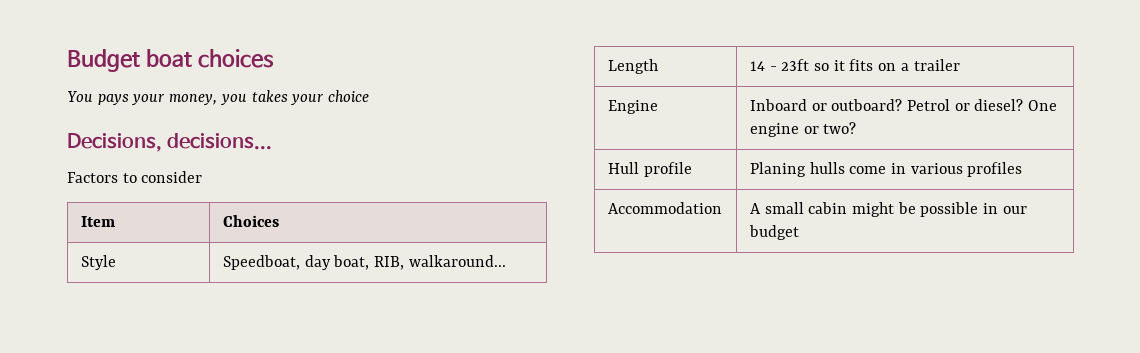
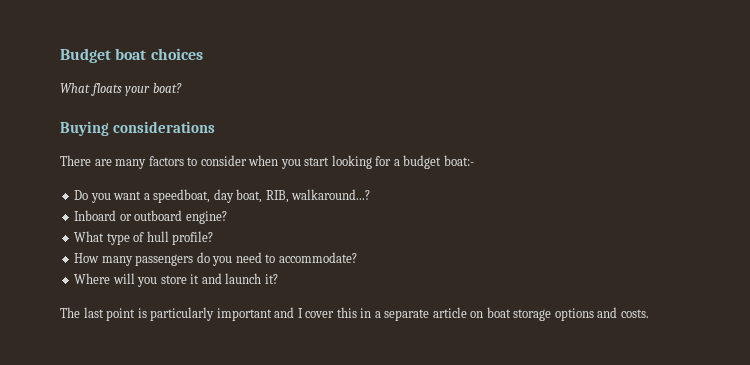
- You pays your money, you takes your choice
- Decisions, decisions...
- Factors to consider
- Item | Choices
- Style | Speedboat, day boat, RIB, walkaround...
- Length | 14 - 23ft so it fits on a trailer
- Engine | Inboard or outboard? Petrol or diesel? One engine or two?
- Hull profile | Planing hulls come in various profiles
- Accommodation | A small cabin might be possible in our budget
+ What floats your boat?
+ Buying considerations
+ There are many factors to consider when you start looking for a budget boat:-
+ Do you want a speedboat, day boat, RIB, walkaround...?
+ Inboard or outboard engine?
+ What type of hull profile?
+ How many passengers do you need to accommodate?
+ Where will you store it and launch it?
+ The last point is particularly important and I cover this in a separate article on boat storage options and costs.

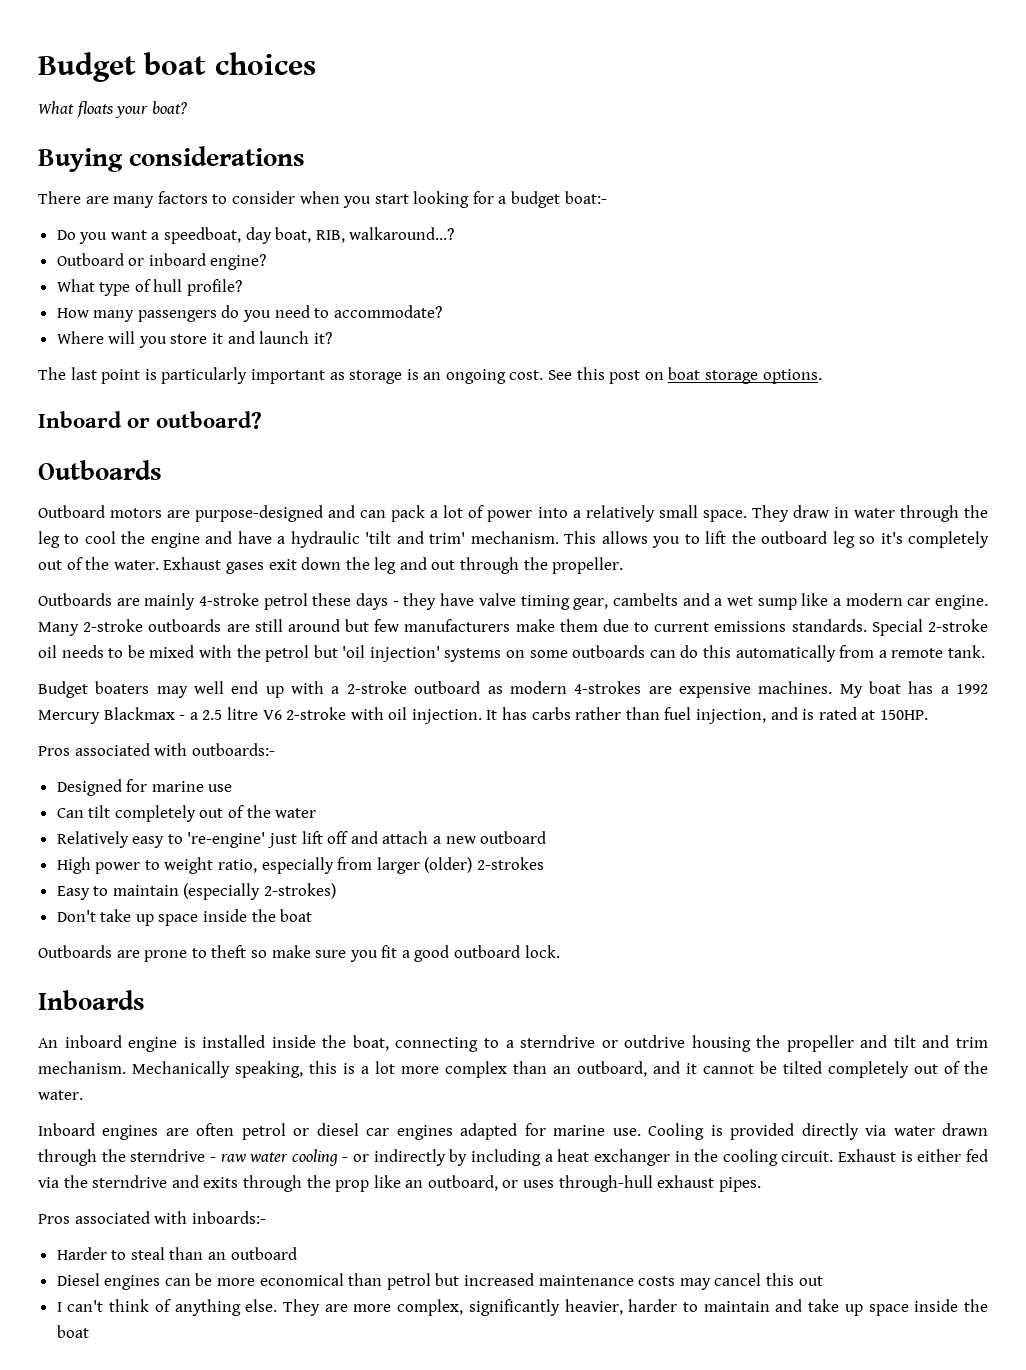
- Inboard or outboard engine?
+ Outboard or inboard engine?
- The last point is particularly important and I cover this in a separate article on boat storage options and costs.
+ The last point is particularly important as storage is an ongoing cost. See this post on boat storage options.
+ Inboard or outboard?
+ Outboards
+ Outboard motors are purpose-designed and can pack a lot of power into a relatively small space. They draw in water through the leg to cool the engine and have a hydraulic 'tilt and trim' mechanism. This allows you to lift the outboard leg so it's completely out of the water. Exhaust gases exit down the leg and out through the propeller.
+ Outboards are mainly 4-stroke petrol these days - they have valve timing gear, cambelts and a wet sump like a modern car engine. Many 2-stroke outboards are still around but few manufacturers make them due to current emissions standards. Special 2-stroke oil needs to be mixed with the petrol but 'oil injection' systems on some outboards can do this automatically from a remote tank.
+ Budget boaters may well end up with a 2-stroke outboard as modern 4-strokes are expensive machines. My boat has a 1992 Mercury Blackmax - a 2.5 litre V6 2-stroke with oil injection. It has carbs rather than fuel injection, and is rated at 150HP.
+ Pros associated with outboards:-
+ Designed for marine use
+ Can tilt completely out of the water
+ Relatively easy to 're-engine' just lift off and attach a new outboard
+ High power to weight ratio, especially from larger (older) 2-strokes
+ Easy to maintain (especially 2-strokes)
+ Don't take up space inside the boat
+ Outboards are prone to theft so make sure you fit a good outboard lock.
+ Inboards
+ An inboard engine is installed inside the boat, connecting to a sterndrive or outdrive housing the propeller and tilt and trim mechanism. Mechanically speaking, this is a lot more complex than an outboard, and it cannot be tilted completely out of the water.
+ Inboard engines are often petrol or diesel car engines adapted for marine use. Cooling is provided directly via water drawn through the sterndrive - raw water cooling - or indirectly by including a heat exchanger in the cooling circuit. Exhaust is either fed via the sterndrive and exits through the prop like an outboard, or uses through-hull exhaust pipes.
+ Pros associated with inboards:-
+ Harder to steal than an outboard
+ Diesel engines can be more economical than petrol but increased maintenance costs may cancel this out
+ I can't think of anything else. They are more complex, significantly heavier, harder to maintain and take up space inside the boat

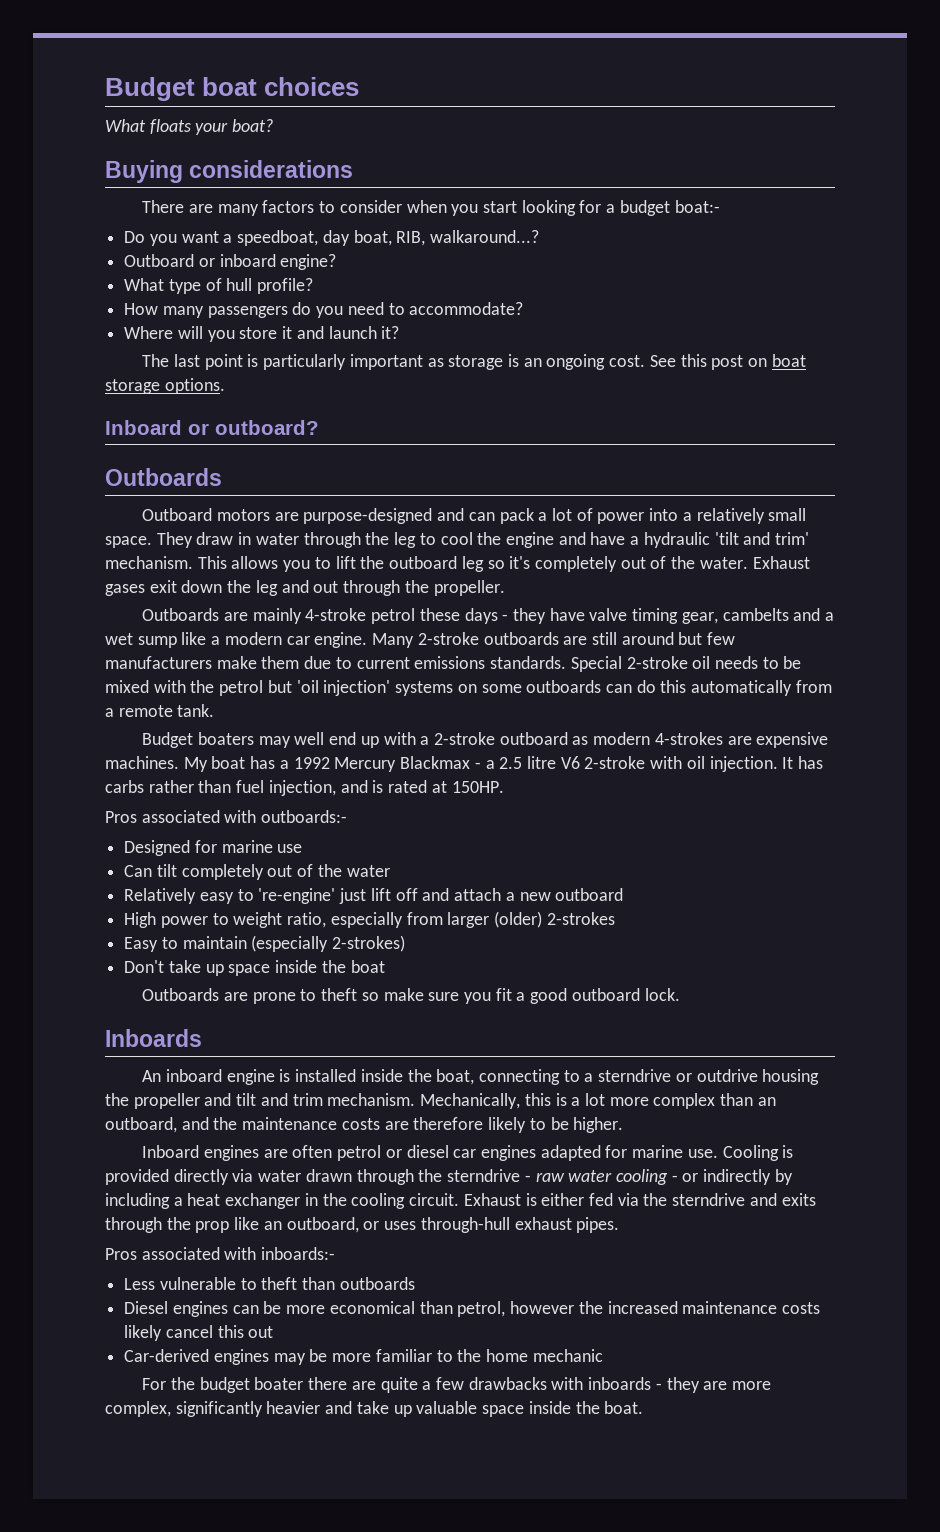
- Mechanically speaking, this is a lot more complex than an outboard, and it cannot be tilted completely out of the water.
+ Mechanically, this is a lot more complex than an outboard, and the maintenance costs are therefore likely to be higher.
- Harder to steal than an outboard
+ Less vulnerable to theft than outboards
- Diesel engines can be more economical than petrol but increased maintenance costs may cancel this out
+ Diesel engines can be more economical than petrol, however the increased maintenance costs likely cancel this out
- I can't think of anything else. They are more complex, significantly heavier, harder to maintain and take up space inside the boat
+ Car-derived engines may be more familiar to the home mechanic
+ For the budget boater there are quite a few drawbacks with inboards - they are more complex, significantly heavier and take up valuable space inside the boat.

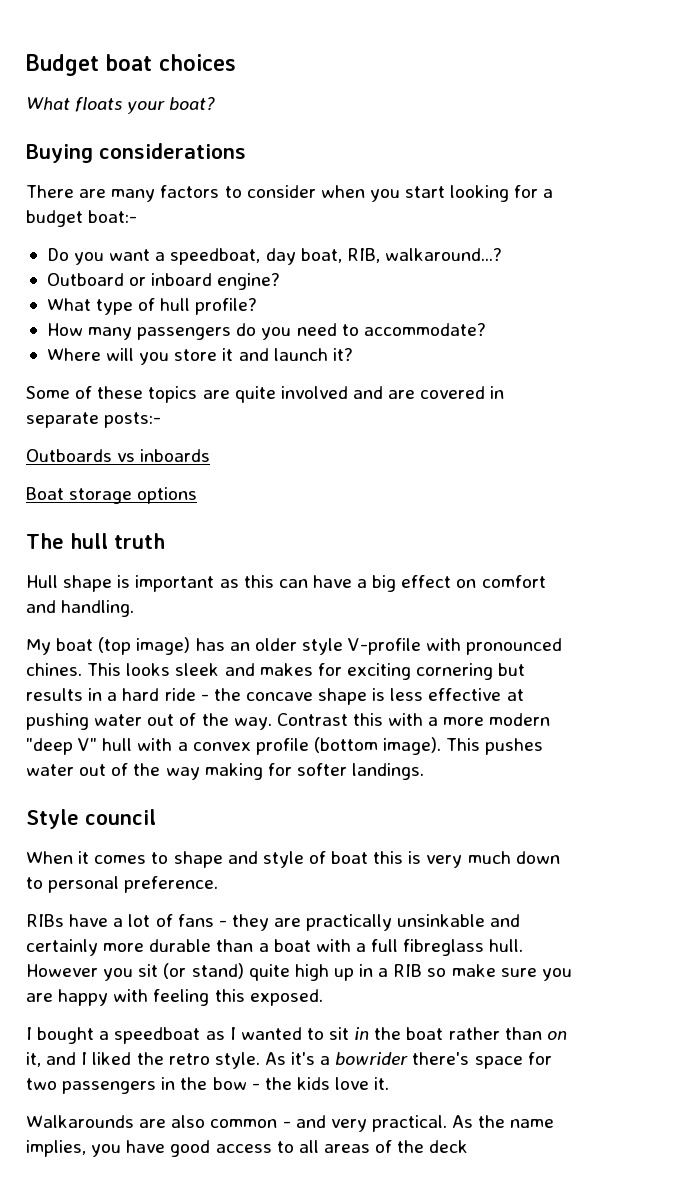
- The last point is particularly important as storage is an ongoing cost. See this post on boat storage options.
- Inboard or outboard?
- Outboards
- Outboard motors are purpose-designed and can pack a lot of power into a relatively small space. They draw in water through the leg to cool the engine and have a hydraulic 'tilt and trim' mechanism. This allows you to lift the outboard leg so it's completely out of the water. Exhaust gases exit down the leg and out through the propeller.
- Outboards are mainly 4-stroke petrol these days - they have valve timing gear, cambelts and a wet sump like a modern car engine. Many 2-stroke outboards are still around but few manufacturers make them due to current emissions standards. Special 2-stroke oil needs to be mixed with the petrol but 'oil injection' systems on some outboards can do this automatically from a remote tank.
- Budget boaters may well end up with a 2-stroke outboard as modern 4-strokes are expensive machines. My boat has a 1992 Mercury Blackmax - a 2.5 litre V6 2-stroke with oil injection. It has carbs rather than fuel injection, and is rated at 150HP.
- Pros associated with outboards:-
- Designed for marine use
- Can tilt completely out of the water
- Relatively easy to 're-engine' just lift off and attach a new outboard
- High power to weight ratio, especially from larger (older) 2-strokes
- Easy to maintain (especially 2-strokes)
- Don't take up space inside the boat
- Outboards are prone to theft so make sure you fit a good outboard lock.
- Inboards
- An inboard engine is installed inside the boat, connecting to a sterndrive or outdrive housing the propeller and tilt and trim mechanism. Mechanically, this is a lot more complex than an outboard, and the maintenance costs are therefore likely to be higher.
- Inboard engines are often petrol or diesel car engines adapted for marine use. Cooling is provided directly via water drawn through the sterndrive - raw water cooling - or indirectly by including a heat exchanger in the cooling circuit. Exhaust is either fed via the sterndrive and exits through the prop like an outboard, or uses through-hull exhaust pipes.
- Pros associated with inboards:-
- Less vulnerable to theft than outboards
- Diesel engines can be more economical than petrol, however the increased maintenance costs likely cancel this out
- Car-derived engines may be more familiar to the home mechanic
- For the budget boater there are quite a few drawbacks with inboards - they are more complex, significantly heavier and take up valuable space inside the boat.
+ Some of these topics are quite involved and are covered in separate posts:-
+ Outboards vs inboards
+ Boat storage options
+ The hull truth
+ Hull shape is important as this can have a big effect on comfort and handling.
+ My boat (top image) has an older style V-profile with pronounced chines. This looks sleek and makes for exciting cornering but results in a hard ride - the concave shape is less effective at pushing water out of the way. Contrast this with a more modern "deep V" hull with a convex profile (bottom image). This pushes water out of the way making for softer landings.
+ Style council
+ When it comes to shape and style of boat this is very much down to personal preference.
+ RIBs have a lot of fans - they are practically unsinkable and certainly more durable than a boat with a full fibreglass hull. However you sit (or stand) quite high up in a RIB so make sure you are happy with feeling this exposed.
+ I bought a speedboat as I wanted to sit in the boat rather than on it, and I liked the retro style. As it's a bowrider there's space for two passengers in the bow - the kids love it.
+ Walkarounds are also common - and very practical. As the name implies, you have good access to all areas of the deck

